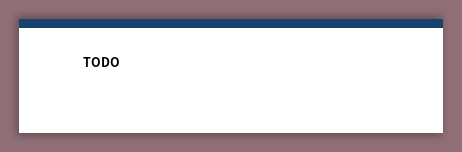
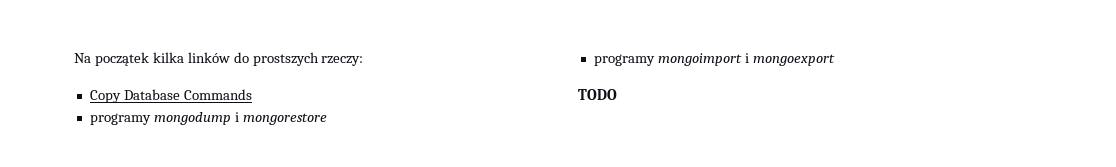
+ Na początek kilka linków do prostszych rzeczy:
+ Copy Database Commands
+ programy mongodump i mongorestore
+ programy mongoimport i mongoexport

